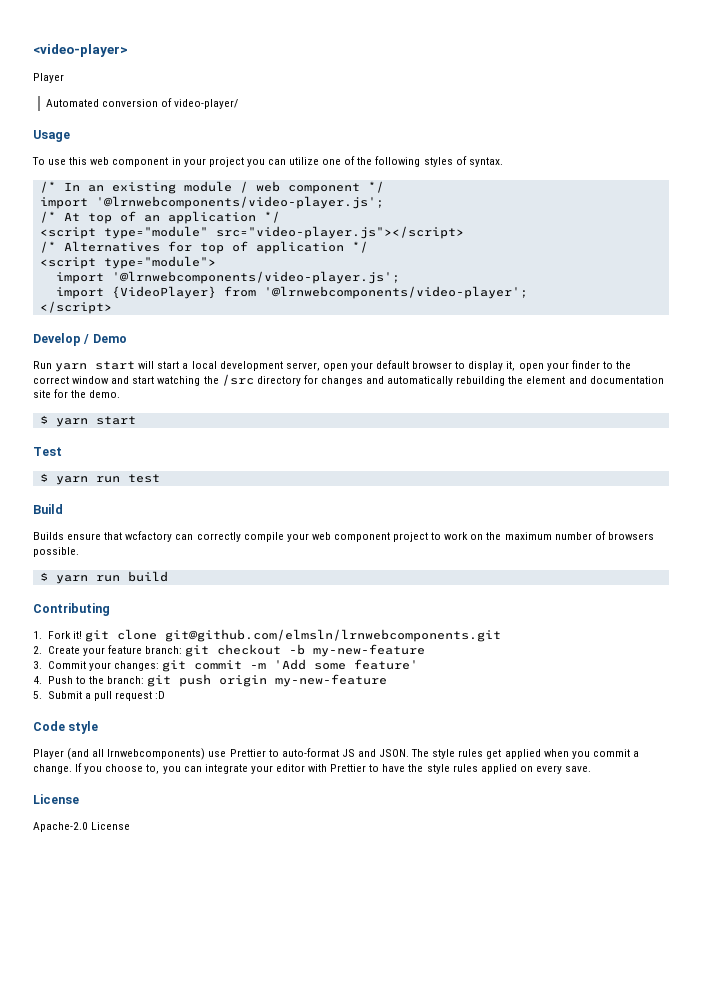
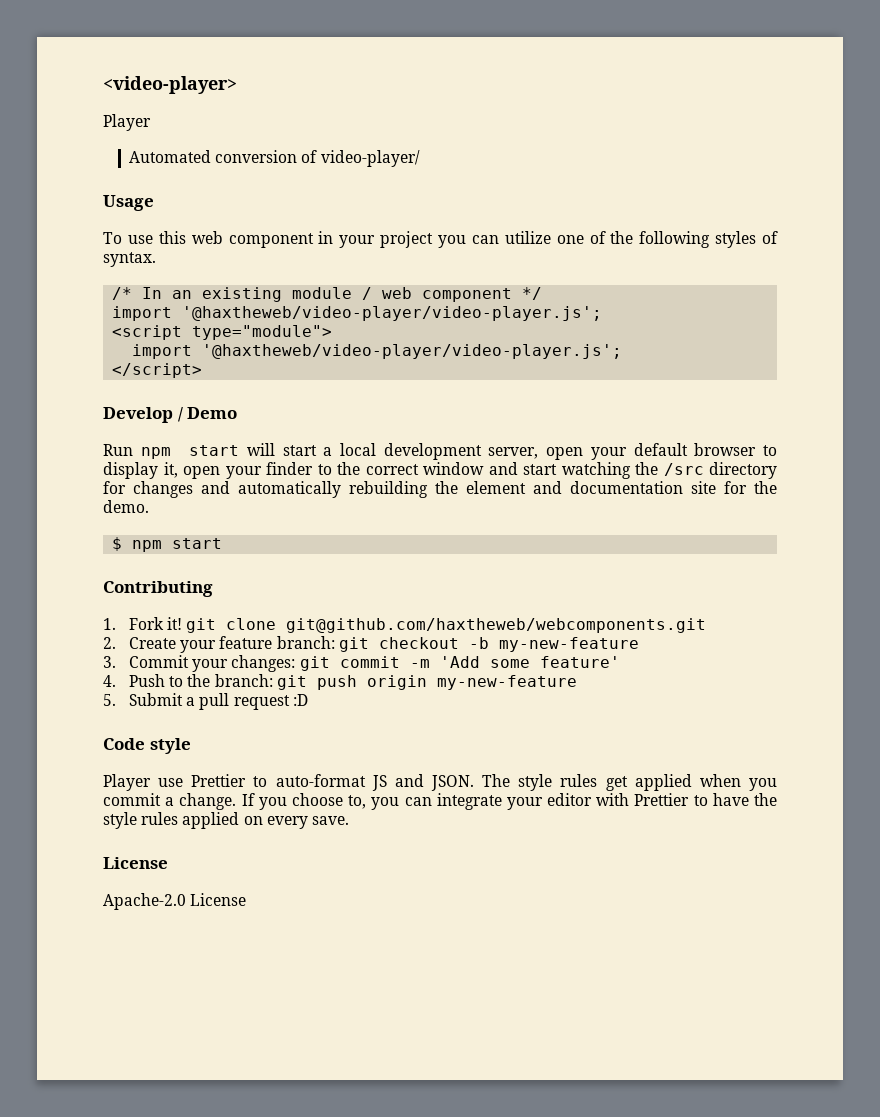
  /* In an existing module / web component */
- import '@lrnwebcomponents/video-player.js';
- /* At top of an application */
- <script type="module" src="video-player.js"></script>
- /* Alternatives for top of application */
+ import '@haxtheweb/video-player/video-player.js';
  <script type="module">
- import '@lrnwebcomponents/video-player.js';
- import {VideoPlayer} from '@lrnwebcomponents/video-player';
+ import '@haxtheweb/video-player/video-player.js';
- Run yarn start will start a local development server, open your default browser to display it, open your finder to the correct window and start watching the /src directory for changes and automatically rebuilding the element and documentation site for the demo.
+ Run npm start will start a local development server, open your default browser to display it, open your finder to the correct window and start watching the /src directory for changes and automatically rebuilding the element and documentation site for the demo.
- $ yarn start
- Test
- $ yarn run test
- Build
- Builds ensure that wcfactory can correctly compile your web component project to work on the maximum number of browsers possible.
- $ yarn run build
+ $ npm start
- 1. Fork it! git clone git@github.com/elmsln/lrnwebcomponents.git
+ 1. Fork it! git clone git@github.com/haxtheweb/webcomponents.git
- Player (and all lrnwebcomponents) use Prettier to auto-format JS and JSON.
+ Player use Prettier to auto-format JS and JSON.

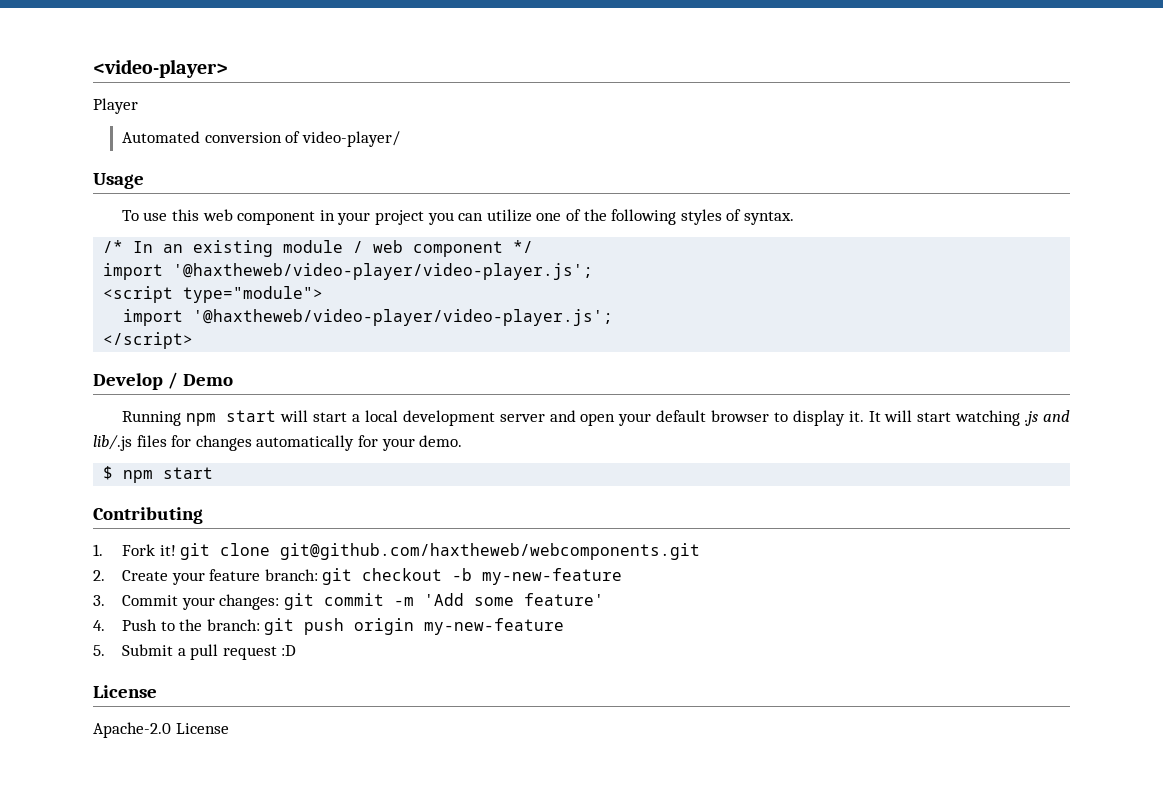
- Run npm start will start a local development server, open your default browser to display it, open your finder to the correct window and start watching the /src directory for changes and automatically rebuilding the element and documentation site for the demo.
+ Running npm start will start a local development server and open your default browser to display it. It will start watching .js and lib/.js files for changes automatically for your demo.
- Code style
- Player use Prettier to auto-format JS and JSON. The style rules get applied when you commit a change. If you choose to, you can integrate your editor with Prettier to have the style rules applied on every save.

